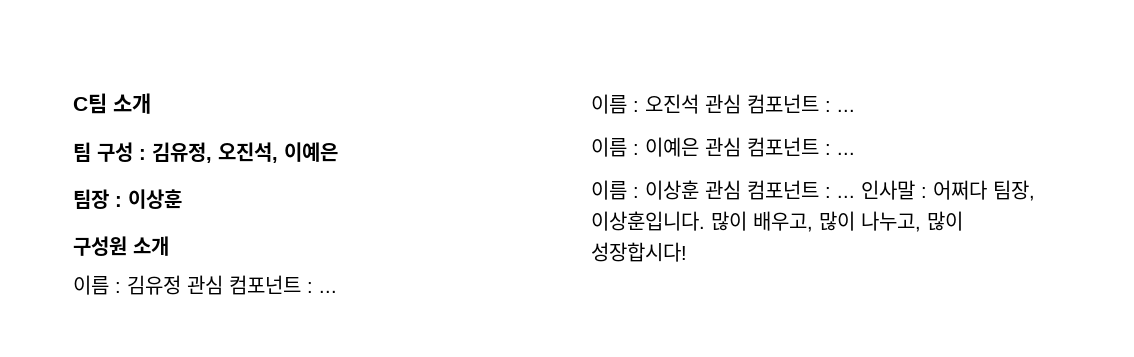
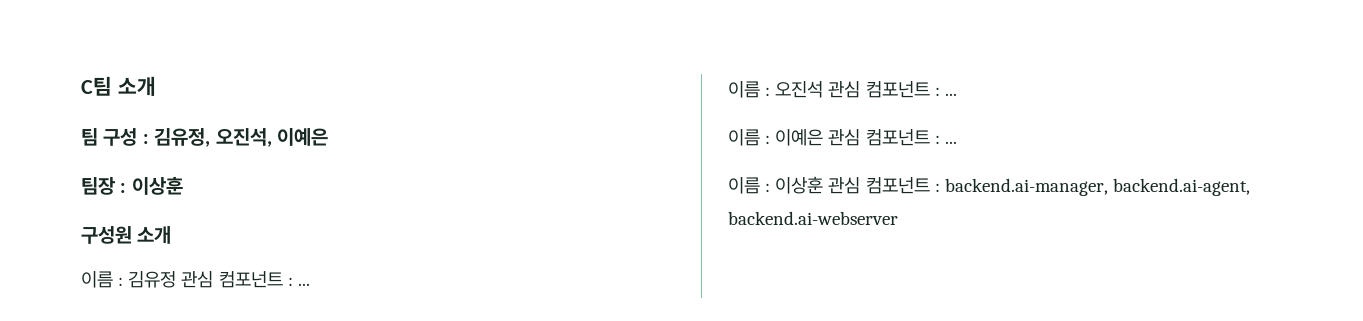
- 이름 : 이상훈 관심 컴포넌트 : ... 인사말 : 어쩌다 팀장, 이상훈입니다. 많이 배우고, 많이 나누고, 많이 성장합시다!
+ 이름 : 이상훈 관심 컴포넌트 : backend.ai-manager, backend.ai-agent, backend.ai-webserver

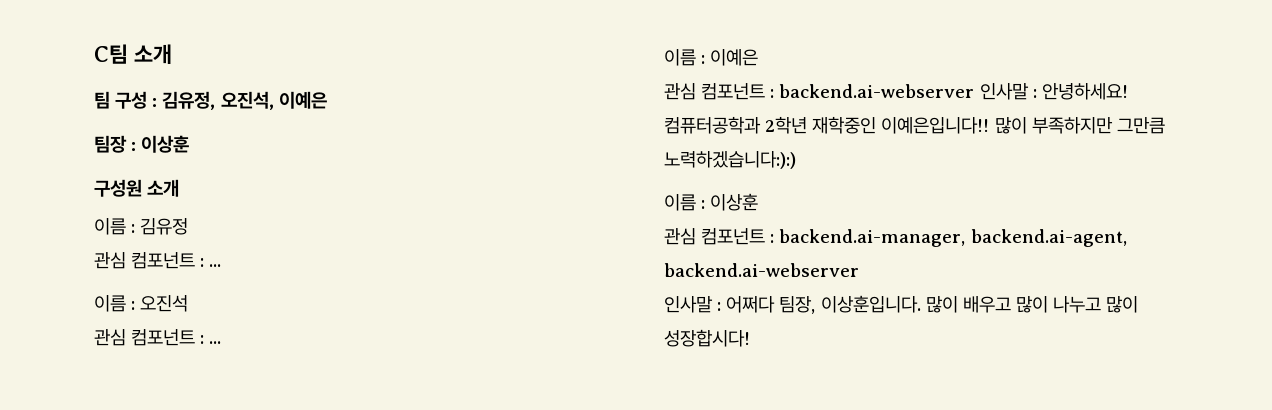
- 이름 : 김유정 관심 컴포넌트 : ...
+ 이름 : 김유정
+ 관심 컴포넌트 : ...
- 이름 : 오진석 관심 컴포넌트 : ...
+ 이름 : 오진석
+ 관심 컴포넌트 : ...
- 이름 : 이예은 관심 컴포넌트 : ...
+ 이름 : 이예은
+ 관심 컴포넌트 : backend.ai-webserver 인사말 : 안녕하세요! 컴퓨터공학과 2학년 재학중인 이예은입니다!! 많이 부족하지만 그만큼 노력하겠습니다:):)
- 이름 : 이상훈 관심 컴포넌트 : backend.ai-manager, backend.ai-agent, backend.ai-webserver
+ 이름 : 이상훈
+ 관심 컴포넌트 : backend.ai-manager, backend.ai-agent, backend.ai-webserver
+ 인사말 : 어쩌다 팀장, 이상훈입니다. 많이 배우고 많이 나누고 많이 성장합시다!

